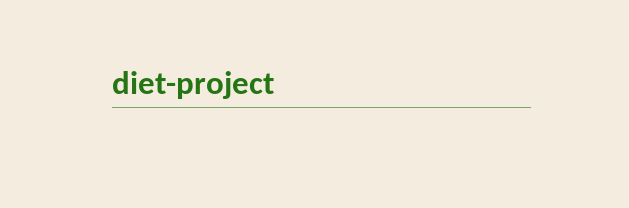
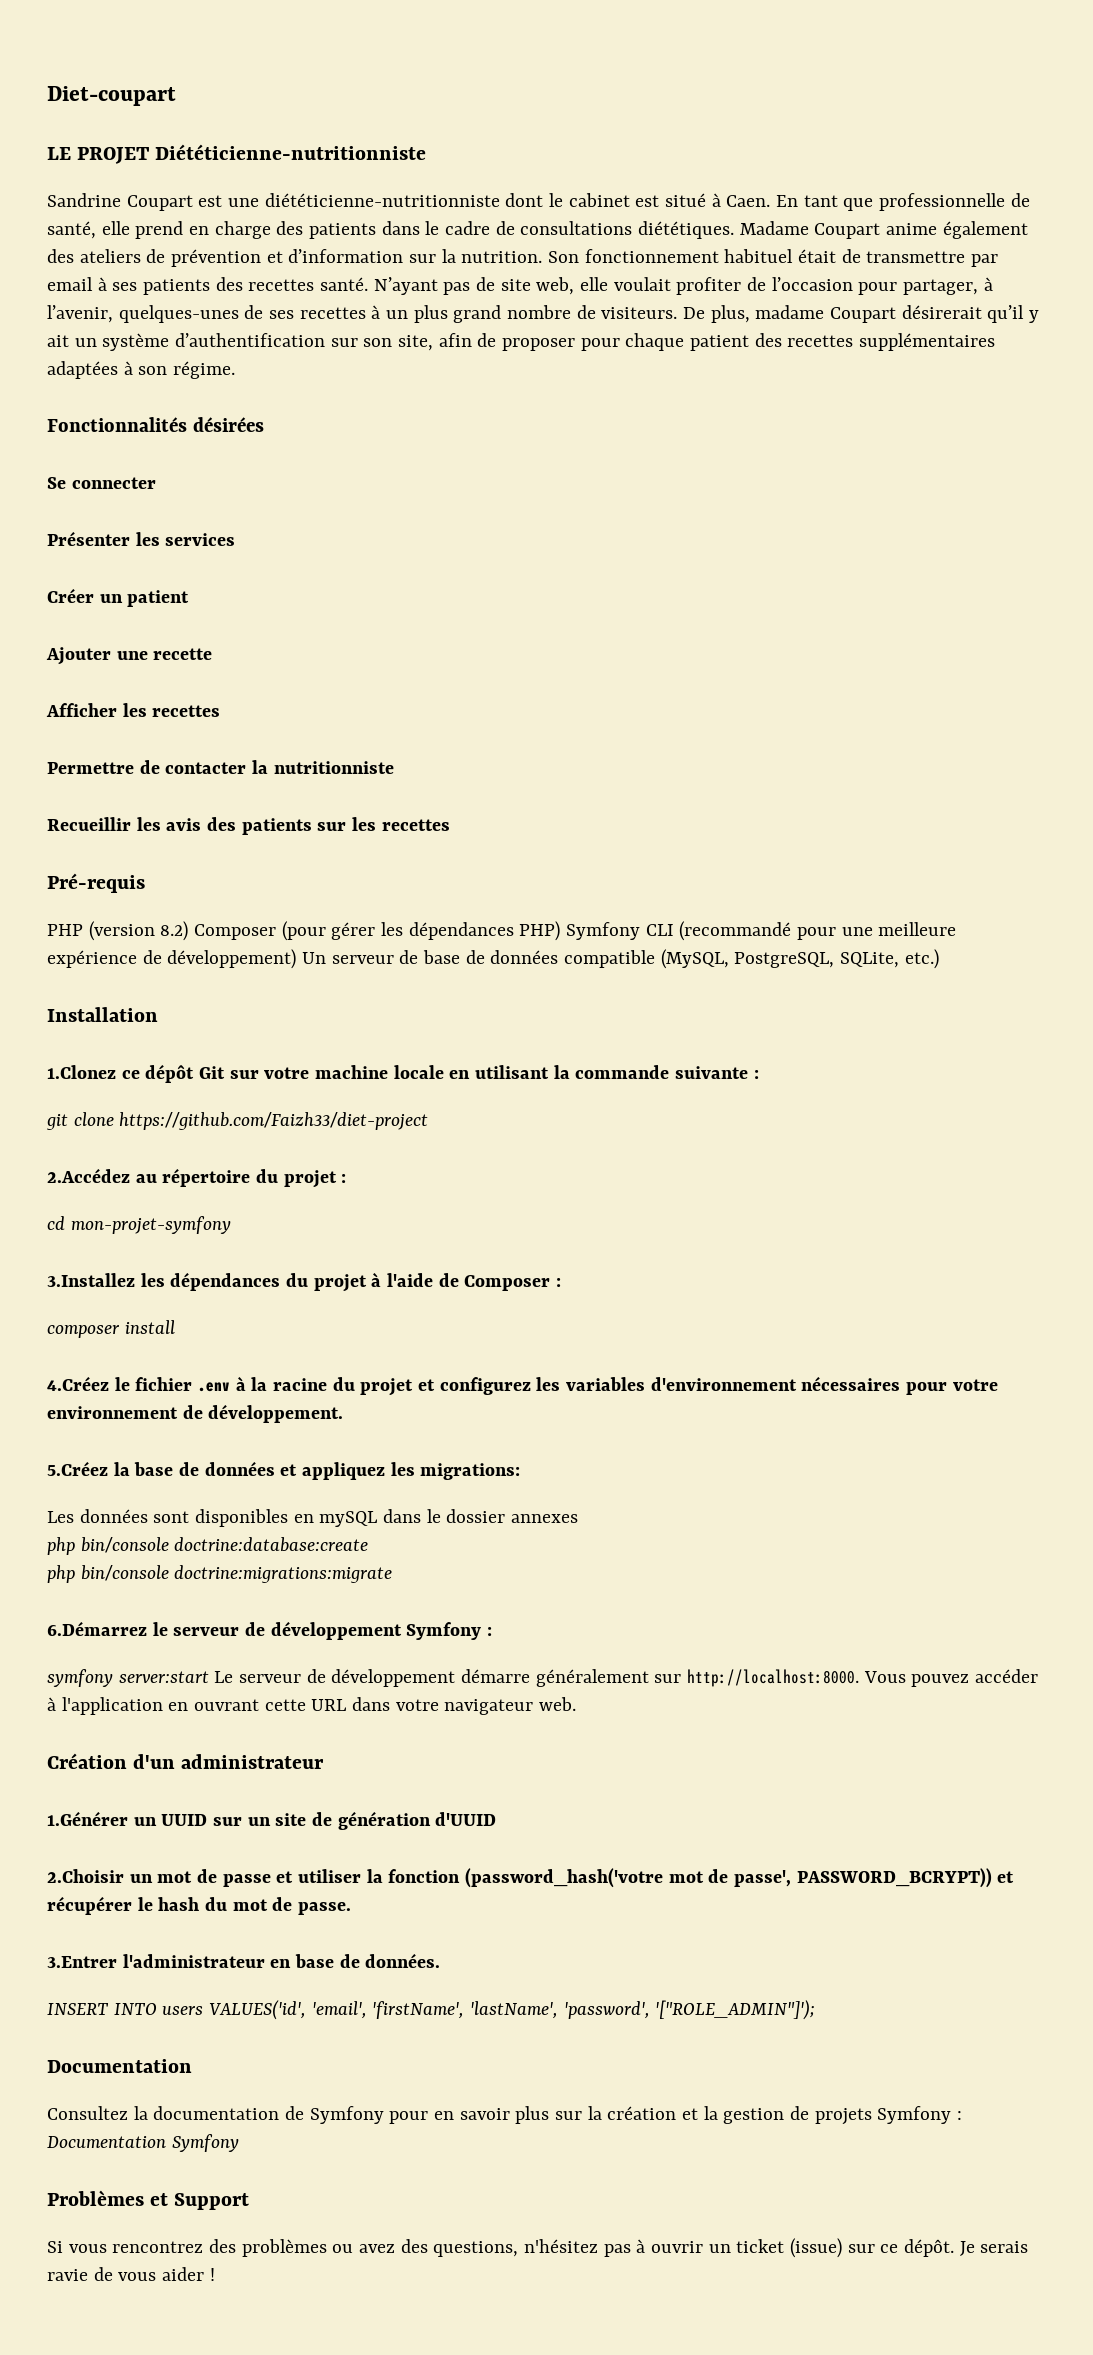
- diet-project
+ Diet-coupart
+ LE PROJET Diététicienne-nutritionniste
+ Sandrine Coupart est une diététicienne-nutritionniste dont le cabinet est situé à Caen. En tant que professionnelle de santé, elle prend en charge des patients dans le cadre de consultations diététiques. Madame Coupart anime également des ateliers de prévention et d’information sur la nutrition. Son fonctionnement habituel était de transmettre par email à ses patients des recettes santé. N’ayant pas de site web, elle voulait profiter de l’occasion pour partager, à l’avenir, quelques-unes de ses recettes à un plus grand nombre de visiteurs. De plus, madame Coupart désirerait qu’il y ait un système d’authentification sur son site, afin de proposer pour chaque patient des recettes supplémentaires adaptées à son régime.
+ Fonctionnalités désirées
+ Se connecter
+ Présenter les services
+ Créer un patient
+ Ajouter une recette
+ Afficher les recettes
+ Permettre de contacter la nutritionniste
+ Recueillir les avis des patients sur les recettes
+ Pré-requis
+ PHP (version 8.2) Composer (pour gérer les dépendances PHP) Symfony CLI (recommandé pour une meilleure expérience de développement) Un serveur de base de données compatible (MySQL, PostgreSQL, SQLite, etc.)
+ Installation
+ 1.Clonez ce dépôt Git sur votre machine locale en utilisant la commande suivante :
+ git clone https://github.com/Faizh33/diet-project
+ 2.Accédez au répertoire du projet :
+ cd mon-projet-symfony
+ 3.Installez les dépendances du projet à l'aide de Composer :
+ composer install
+ 4.Créez le fichier .env à la racine du projet et configurez les variables d'environnement nécessaires pour votre environnement de développement.
+ 5.Créez la base de données et appliquez les migrations:
+ Les données sont disponibles en mySQL dans le dossier annexes
+ php bin/console doctrine:database:create
+ php bin/console doctrine:migrations:migrate
+ 6.Démarrez le serveur de développement Symfony :
+ symfony server:start Le serveur de développement démarre généralement sur http://localhost:8000. Vous pouvez accéder à l'application en ouvrant cette URL dans votre navigateur web.
+ Création d'un administrateur
+ 1.Générer un UUID sur un site de génération d'UUID
+ 2.Choisir un mot de passe et utiliser la fonction (password_hash('votre mot de passe', PASSWORD_BCRYPT)) et récupérer le hash du mot de passe.
+ 3.Entrer l'administrateur en base de données.
+ INSERT INTO users VALUES('id', 'email', 'firstName', 'lastName', 'password', '["ROLE_ADMIN"]');
+ Documentation
+ Consultez la documentation de Symfony pour en savoir plus sur la création et la gestion de projets Symfony : Documentation Symfony
+ Problèmes et Support
+ Si vous rencontrez des problèmes ou avez des questions, n'hésitez pas à ouvrir un ticket (issue) sur ce dépôt. Je serais ravie de vous aider !

